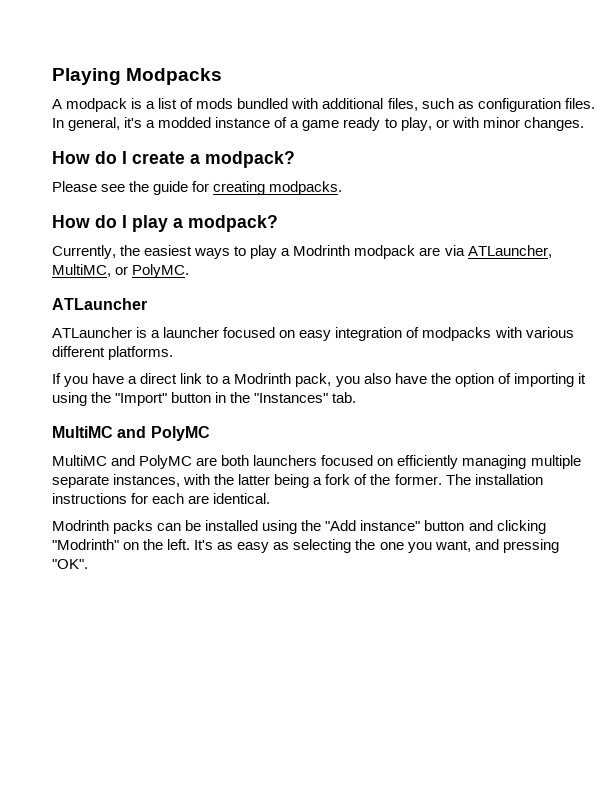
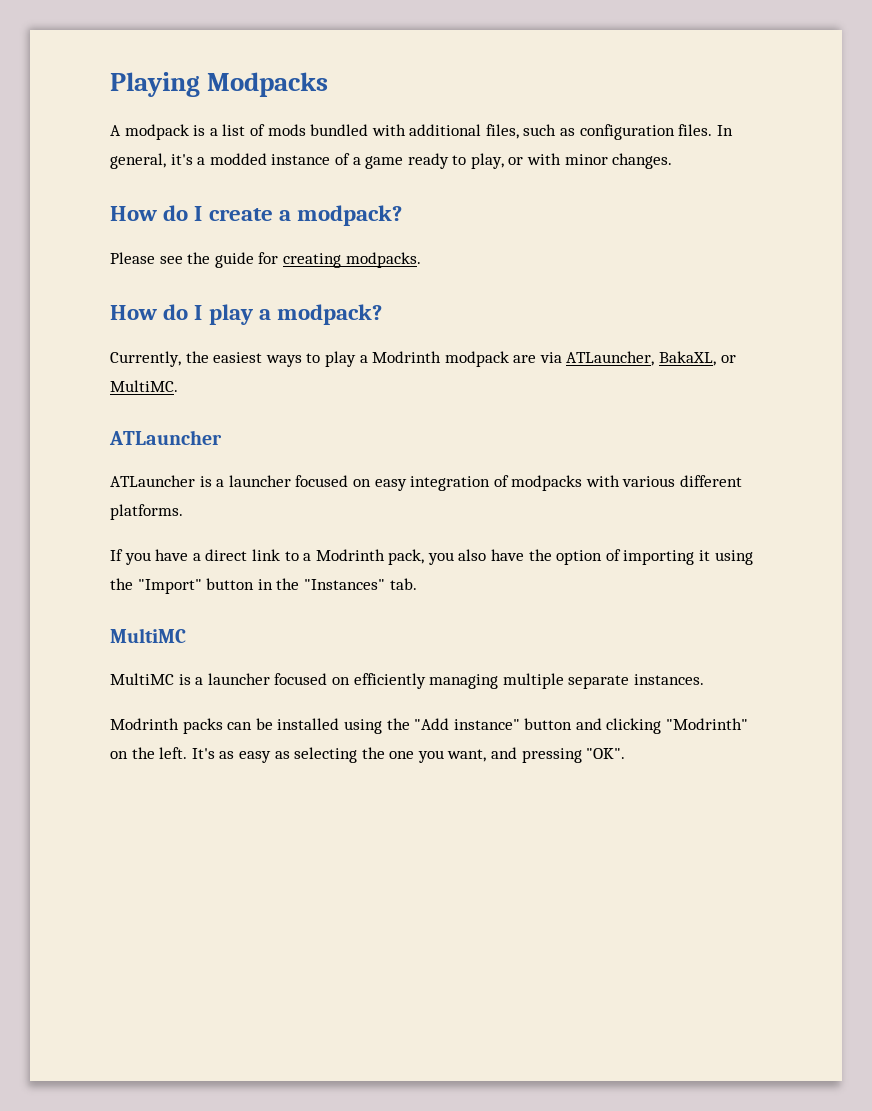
- Currently, the easiest ways to play a Modrinth modpack are via ATLauncher, MultiMC, or PolyMC.
+ Currently, the easiest ways to play a Modrinth modpack are via ATLauncher, BakaXL, or MultiMC.
  If you have a direct link to a Modrinth pack, you also have the option of importing it using the "Import" button in the "Instances" tab.
- MultiMC and PolyMC
- MultiMC and PolyMC are both launchers focused on efficiently managing multiple separate instances, with the latter being a fork of the former. The installation instructions for each are identical.
+ MultiMC
+ MultiMC is a launcher focused on efficiently managing multiple separate instances.

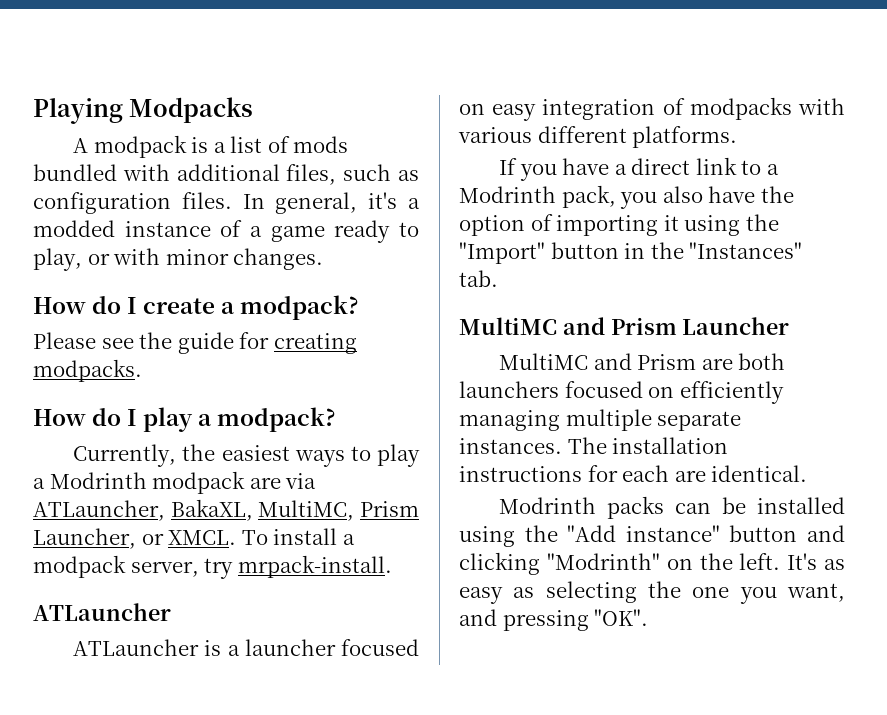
- Currently, the easiest ways to play a Modrinth modpack are via ATLauncher, BakaXL, or MultiMC.
+ Currently, the easiest ways to play a Modrinth modpack are via ATLauncher, BakaXL, MultiMC, Prism Launcher, or XMCL. To install a modpack server, try mrpack-install.
  If you have a direct link to a Modrinth pack, you also have the option of importing it using the "Import" button in the "Instances" tab.
- MultiMC
- MultiMC is a launcher focused on efficiently managing multiple separate instances.
+ MultiMC and Prism Launcher
+ MultiMC and Prism are both launchers focused on efficiently managing multiple separate instances. The installation instructions for each are identical.

